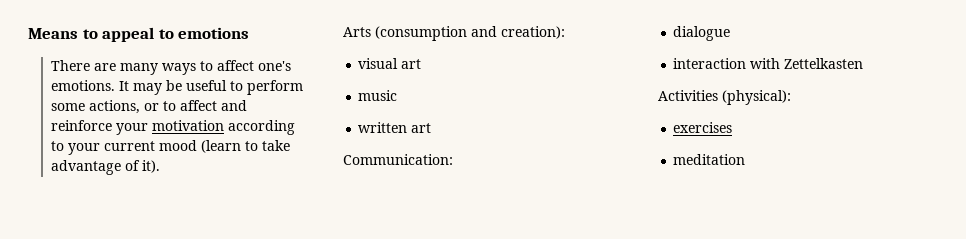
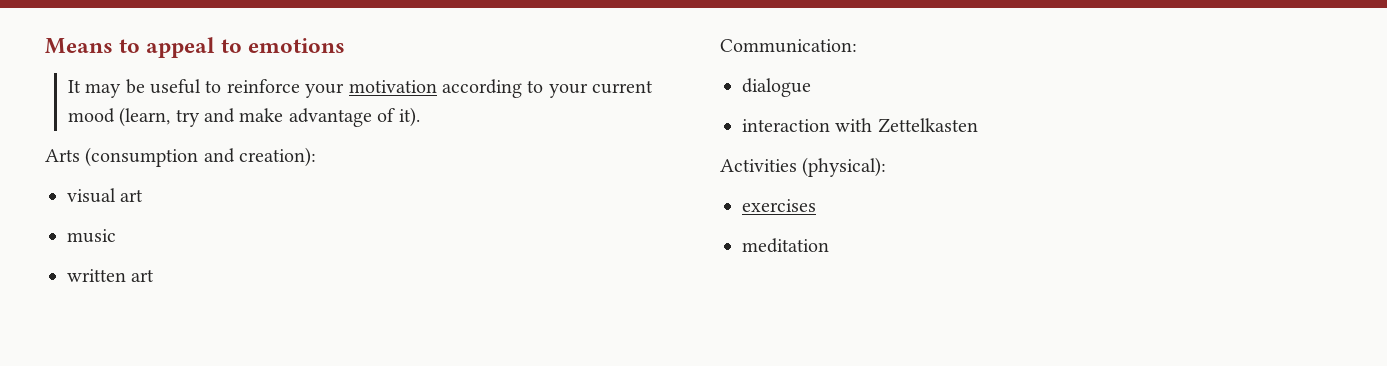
- There are many ways to affect one's emotions. It may be useful to perform some actions, or to affect and reinforce your motivation according to your current mood (learn to take advantage of it).
+ It may be useful to reinforce your motivation according to your current mood (learn, try and make advantage of it).

